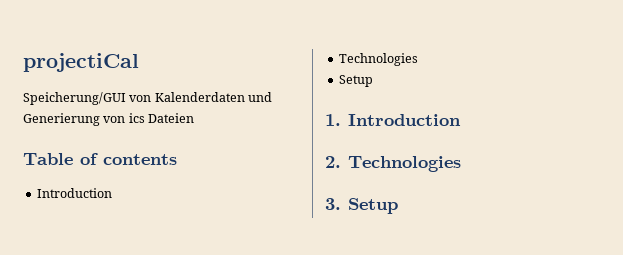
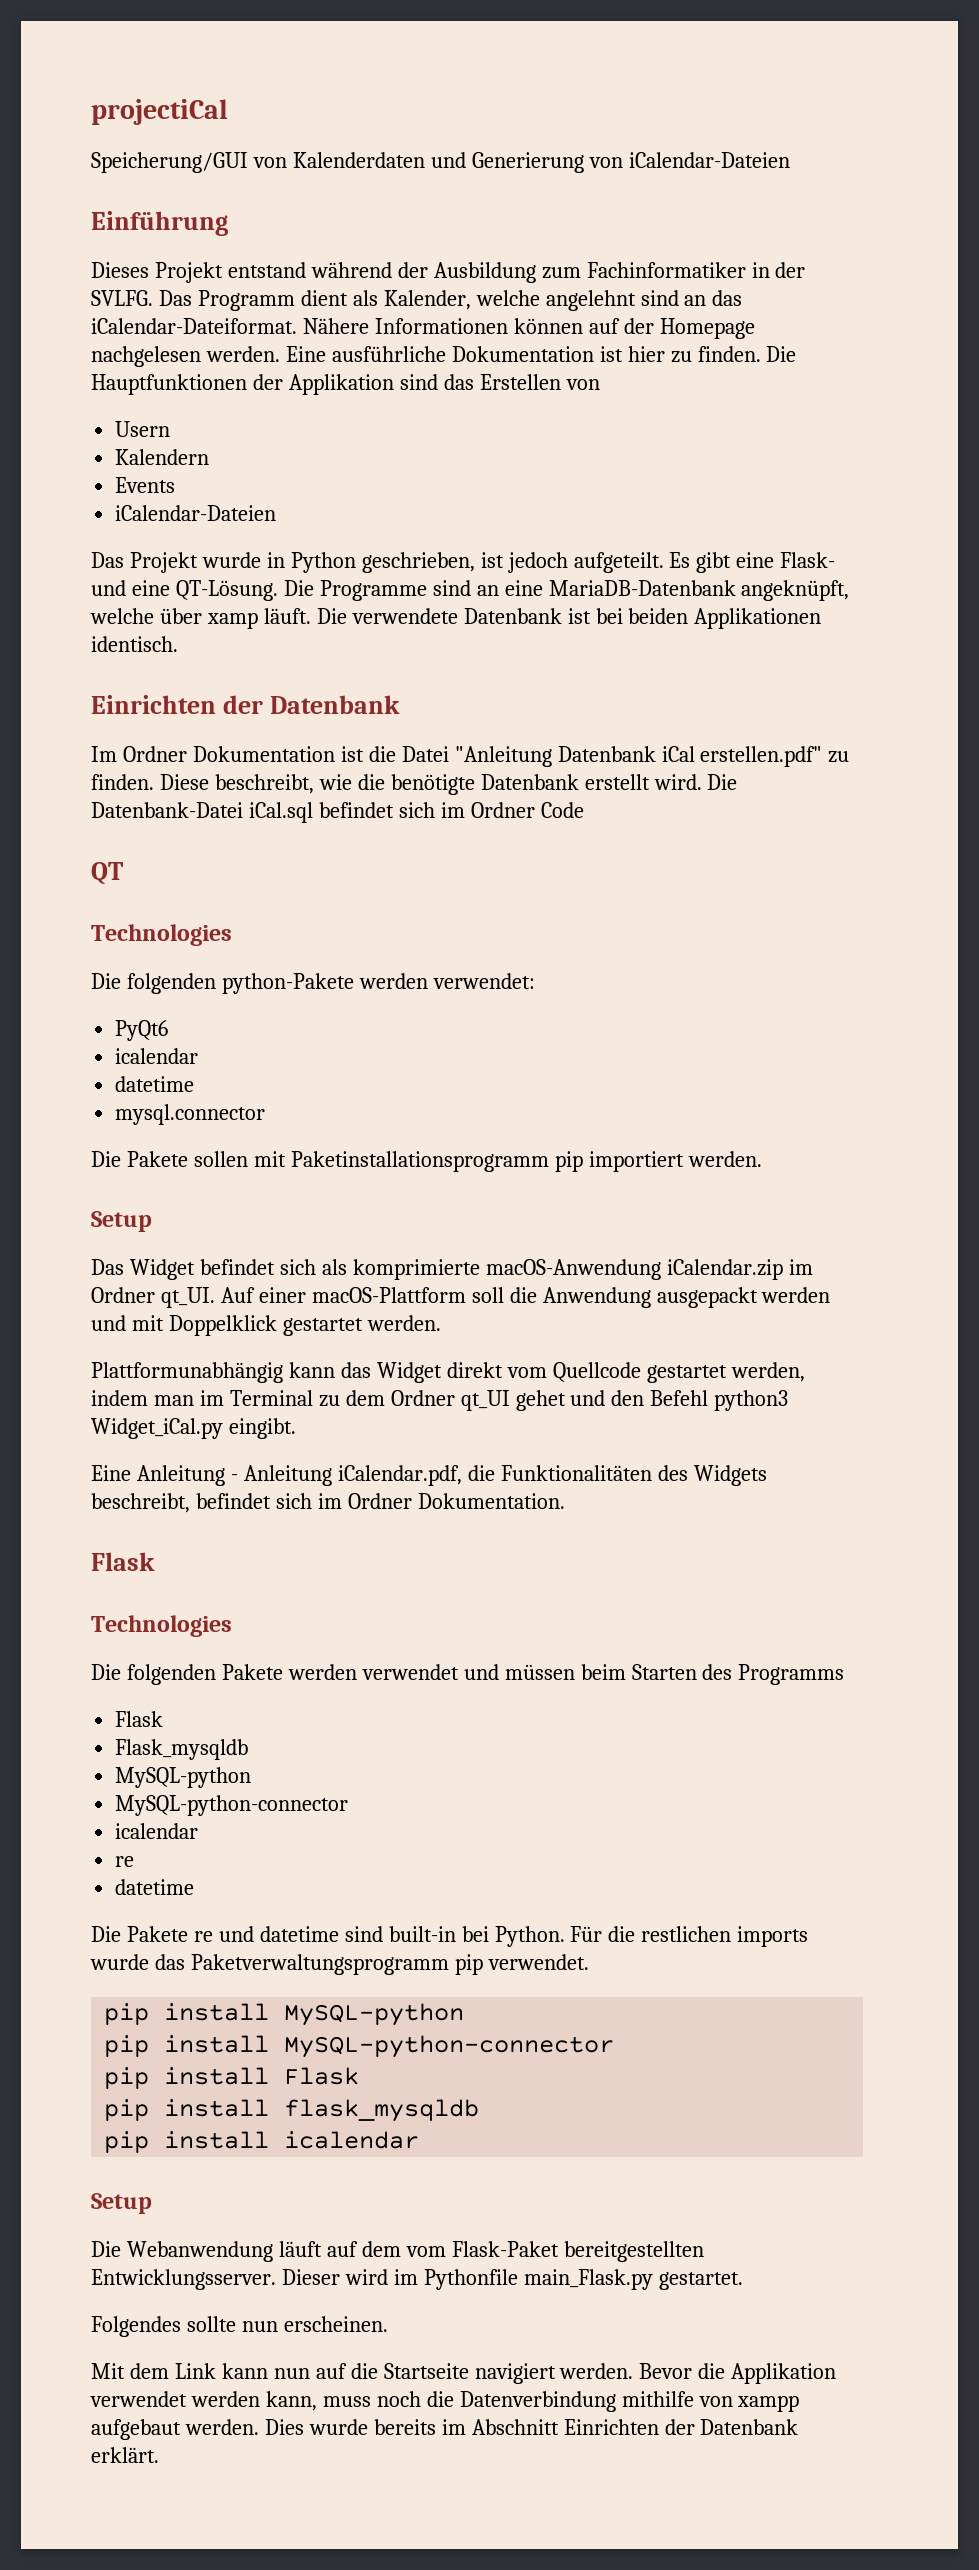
- Speicherung/GUI von Kalenderdaten und Generierung von ics Dateien
- Table of contents
- Introduction
+ Speicherung/GUI von Kalenderdaten und Generierung von iCalendar-Dateien
+ Einführung
+ Dieses Projekt entstand während der Ausbildung zum Fachinformatiker in der SVLFG. Das Programm dient als Kalender, welche angelehnt sind an das iCalendar-Dateiformat. Nähere Informationen können auf der Homepage nachgelesen werden. Eine ausführliche Dokumentation ist hier zu finden. Die Hauptfunktionen der Applikation sind das Erstellen von
+ Usern
+ Kalendern
+ Events
+ iCalendar-Dateien
+ Das Projekt wurde in Python geschrieben, ist jedoch aufgeteilt. Es gibt eine Flask- und eine QT-Lösung. Die Programme sind an eine MariaDB-Datenbank angeknüpft, welche über xamp läuft. Die verwendete Datenbank ist bei beiden Applikationen identisch.
+ Einrichten der Datenbank
+ Im Ordner Dokumentation ist die Datei "Anleitung Datenbank iCal erstellen.pdf" zu finden. Diese beschreibt, wie die benötigte Datenbank erstellt wird. Die Datenbank-Datei iCal.sql befindet sich im Ordner Code
+ QT
  Technologies
+ Die folgenden python-Pakete werden verwendet:
+ PyQt6
+ icalendar
+ datetime
+ mysql.connector
+ Die Pakete sollen mit Paketinstallationsprogramm pip importiert werden.
  Setup
- 1. Introduction
- 2. Technologies
- 3. Setup
+ Das Widget befindet sich als komprimierte macOS-Anwendung iCalendar.zip im Ordner qt_UI. Auf einer macOS-Plattform soll die Anwendung ausgepackt werden und mit Doppelklick gestartet werden.
+ Plattformunabhängig kann das Widget direkt vom Quellcode gestartet werden, indem man im Terminal zu dem Ordner qt_UI gehet und den Befehl python3 Widget_iCal.py eingibt.
+ Eine Anleitung - Anleitung iCalendar.pdf, die Funktionalitäten des Widgets beschreibt, befindet sich im Ordner Dokumentation.
+ Flask
+ Technologies
+ Die folgenden Pakete werden verwendet und müssen beim Starten des Programms
+ Flask
+ Flask_mysqldb
+ MySQL-python
+ MySQL-python-connector
+ icalendar
+ re
+ datetime
+ Die Pakete re und datetime sind built-in bei Python. Für die restlichen imports wurde das Paketverwaltungsprogramm pip verwendet.
+ pip install MySQL-python
+ pip install MySQL-python-connector
+ pip install Flask
+ pip install flask_mysqldb
+ pip install icalendar
+ Setup
+ Die Webanwendung läuft auf dem vom Flask-Paket bereitgestellten Entwicklungsserver. Dieser wird im Pythonfile main_Flask.py gestartet.
+ Folgendes sollte nun erscheinen.
+ Mit dem Link kann nun auf die Startseite navigiert werden. Bevor die Applikation verwendet werden kann, muss noch die Datenverbindung mithilfe von xampp aufgebaut werden. Dies wurde bereits im Abschnitt Einrichten der Datenbank erklärt.

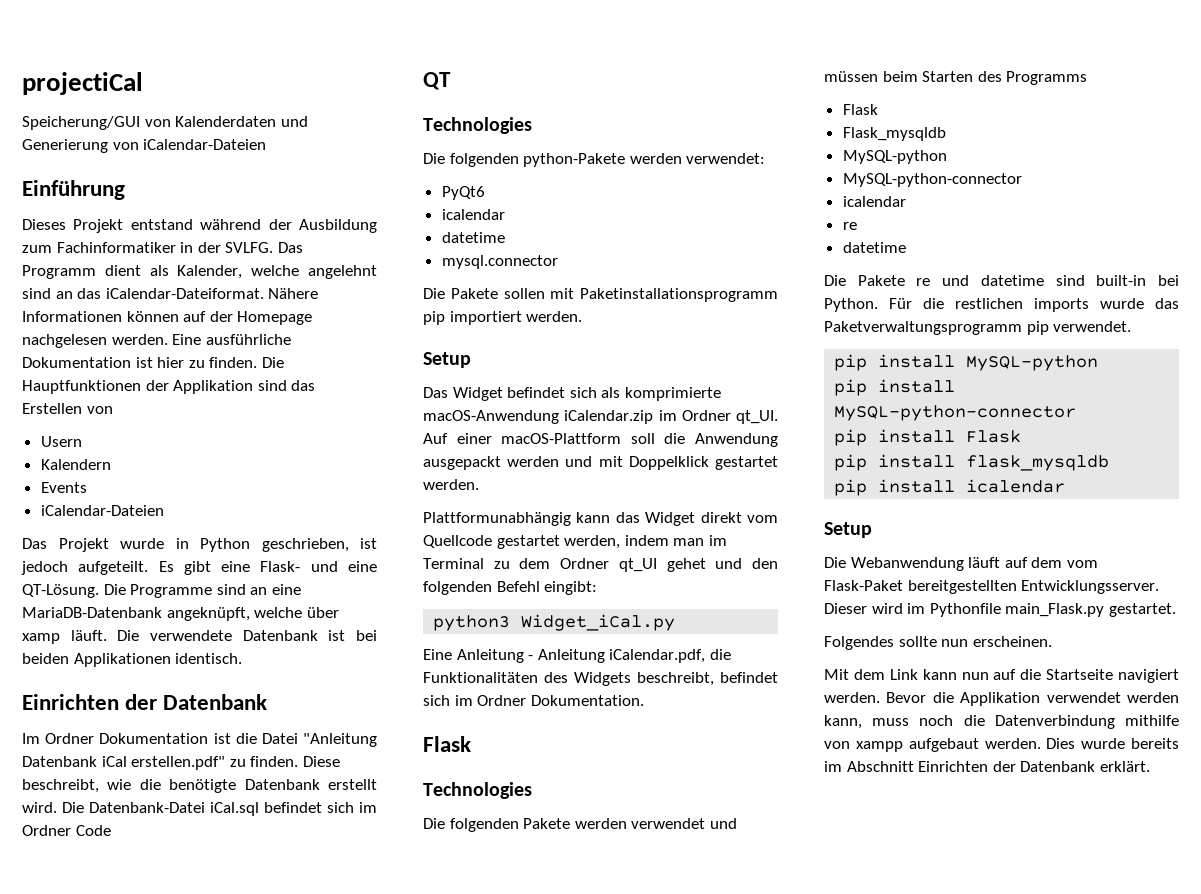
- Plattformunabhängig kann das Widget direkt vom Quellcode gestartet werden, indem man im Terminal zu dem Ordner qt_UI gehet und den Befehl python3 Widget_iCal.py eingibt.
+ Plattformunabhängig kann das Widget direkt vom Quellcode gestartet werden, indem man im Terminal zu dem Ordner qt_UI gehet und den folgenden Befehl eingibt:
+ python3 Widget_iCal.py

